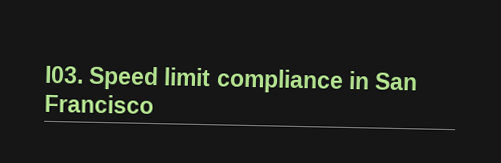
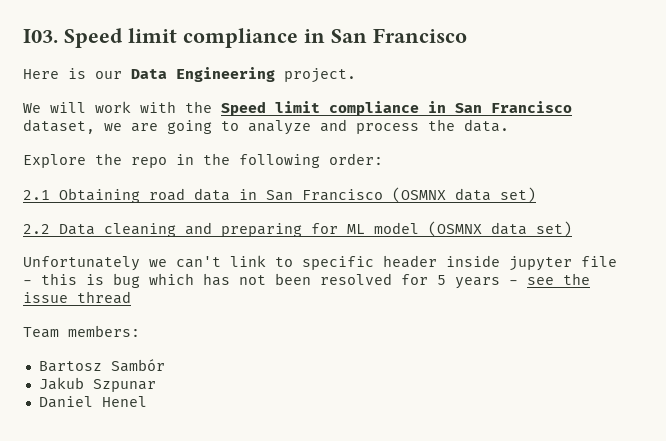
+ Here is our Data Engineering project.
+ We will work with the Speed limit compliance in San Francisco dataset, we are going to analyze and process the data.
+ Explore the repo in the following order:
+ 2.1 Obtaining road data in San Francisco (OSMNX data set)
+ 2.2 Data cleaning and preparing for ML model (OSMNX data set)
+ Unfortunately we can't link to specific header inside jupyter file - this is bug which has not been resolved for 5 years - see the issue thread
+ Team members:
+ Bartosz Sambór
+ Jakub Szpunar
+ Daniel Henel

